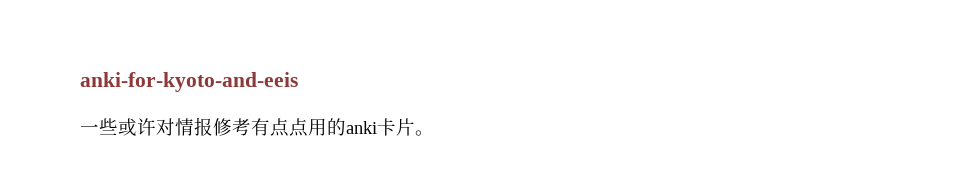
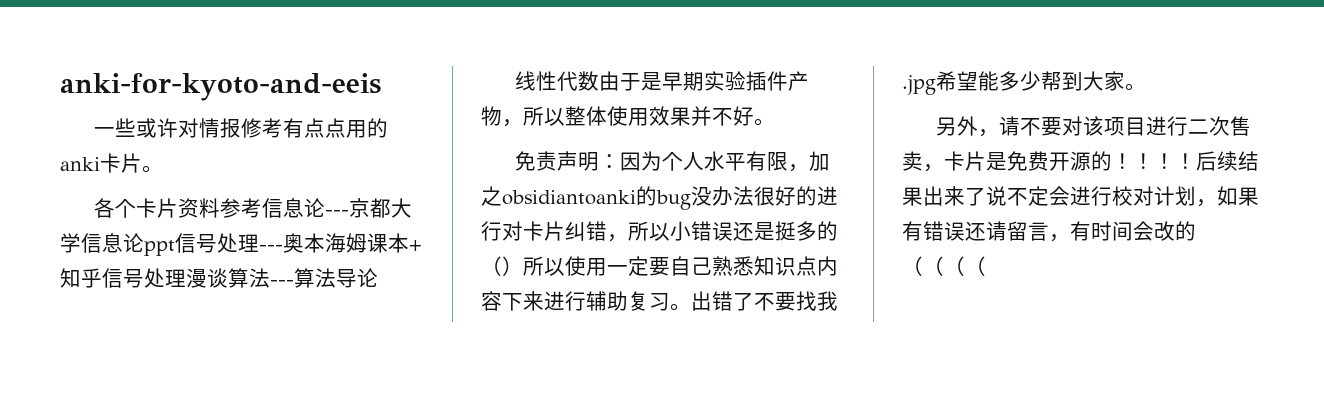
+ 各个卡片资料参考信息论---京都大学信息论ppt信号处理---奥本海姆课本+知乎信号处理漫谈算法---算法导论
+ 线性代数由于是早期实验插件产物，所以整体使用效果并不好。
+ 免责声明：因为个人水平有限，加之obsidiantoanki的bug没办法很好的进行对卡片纠错，所以小错误还是挺多的（）所以使用一定要自己熟悉知识点内容下来进行辅助复习。出错了不要找我.jpg希望能多少帮到大家。
+ 另外，请不要对该项目进行二次售卖，卡片是免费开源的！！！！后续结果出来了说不定会进行校对计划，如果有错误还请留言，有时间会改的（（（（

